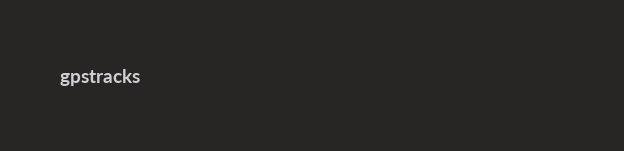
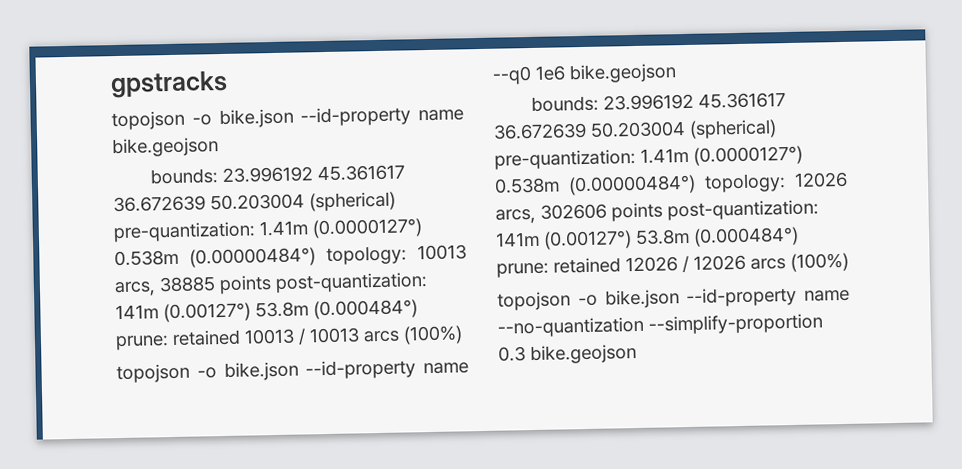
+ topojson -o bike.json --id-property name bike.geojson
+ bounds: 23.996192 45.361617 36.672639 50.203004 (spherical) pre-quantization: 1.41m (0.0000127°) 0.538m (0.00000484°) topology: 10013 arcs, 38885 points post-quantization: 141m (0.00127°) 53.8m (0.000484°) prune: retained 10013 / 10013 arcs (100%)
+ topojson -o bike.json --id-property name --q0 1e6 bike.geojson
+ bounds: 23.996192 45.361617 36.672639 50.203004 (spherical) pre-quantization: 1.41m (0.0000127°) 0.538m (0.00000484°) topology: 12026 arcs, 302606 points post-quantization: 141m (0.00127°) 53.8m (0.000484°) prune: retained 12026 / 12026 arcs (100%)
+ topojson -o bike.json --id-property name --no-quantization --simplify-proportion 0.3 bike.geojson

